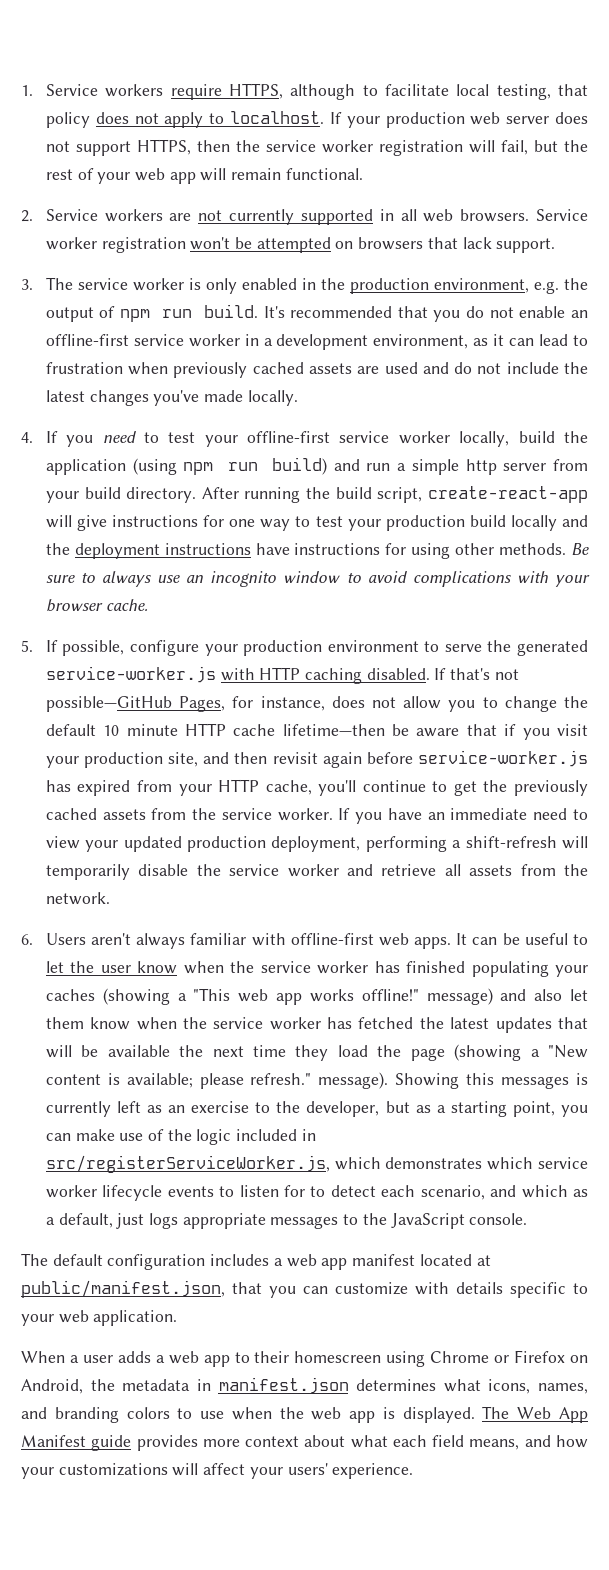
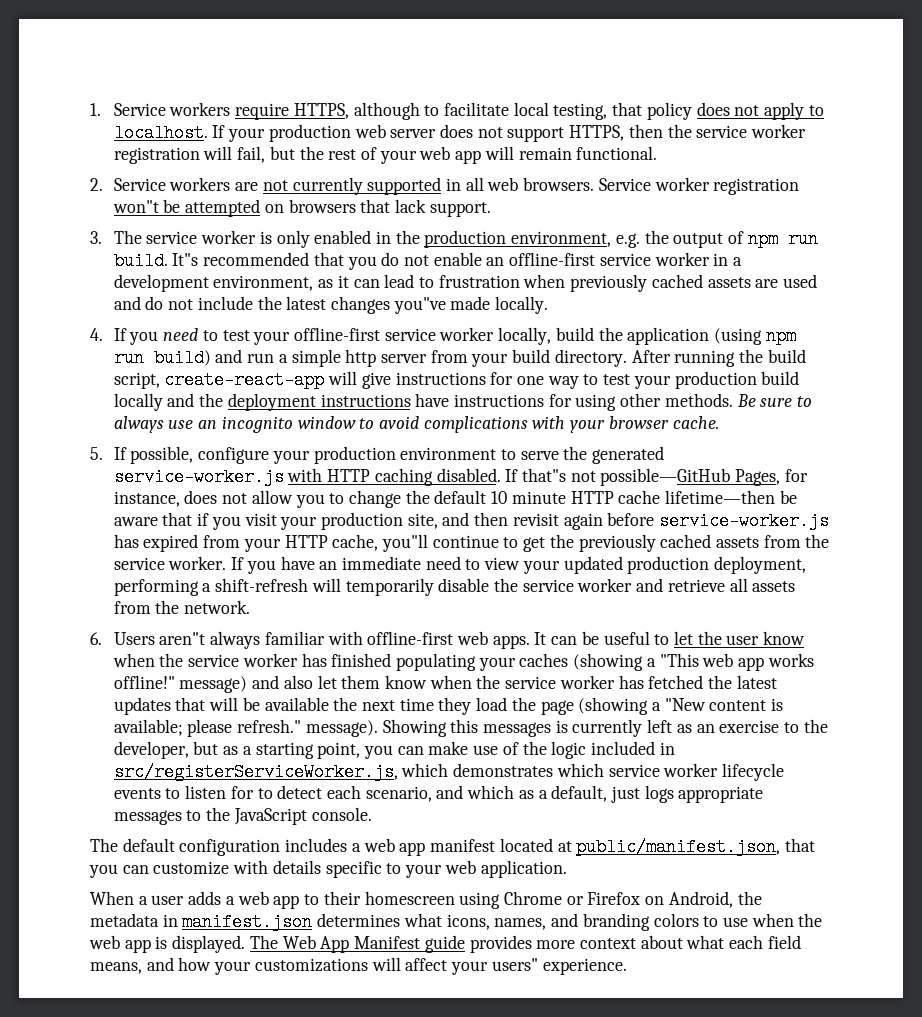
- Service worker registration won't be attempted on browsers that lack support.
+ Service worker registration won"t be attempted on browsers that lack support.
- It's recommended that you do not enable an offline-first service worker in a development environment, as it can lead to frustration when previously cached assets are used and do not include the latest changes you've made locally.
+ It"s recommended that you do not enable an offline-first service worker in a development environment, as it can lead to frustration when previously cached assets are used and do not include the latest changes you"ve made locally.
- If that's not possible—GitHub Pages, for instance, does not allow you to change the default 10 minute HTTP cache lifetime—then be aware that if you visit your production site, and then revisit again before service-worker.js has expired from your HTTP cache, you'll continue to get the previously cached assets from the service worker.
+ If that"s not possible—GitHub Pages, for instance, does not allow you to change the default 10 minute HTTP cache lifetime—then be aware that if you visit your production site, and then revisit again before service-worker.js has expired from your HTTP cache, you"ll continue to get the previously cached assets from the service worker.
- 6. Users aren't always familiar with offline-first web apps.
+ 6. Users aren"t always familiar with offline-first web apps.
- The Web App Manifest guide provides more context about what each field means, and how your customizations will affect your users' experience.
+ The Web App Manifest guide provides more context about what each field means, and how your customizations will affect your users" experience.

